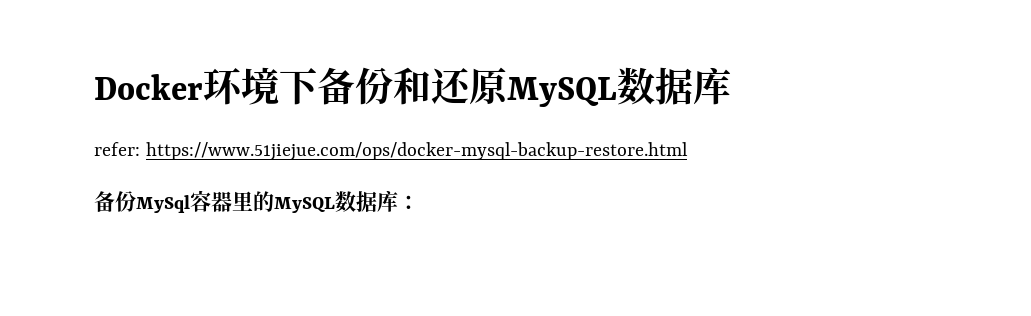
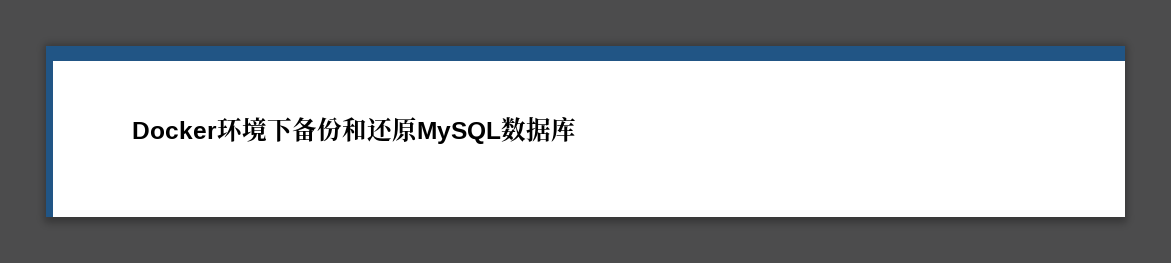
- refer: https://www.51jiejue.com/ops/docker-mysql-backup-restore.html
- 备份MySql容器里的MySQL数据库：

